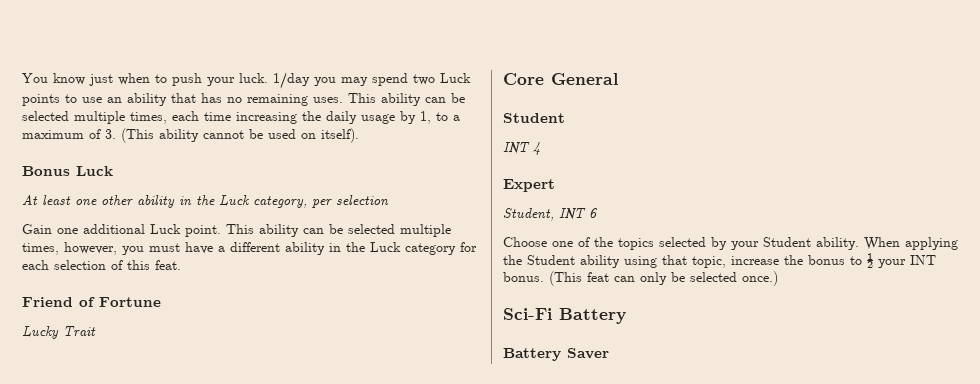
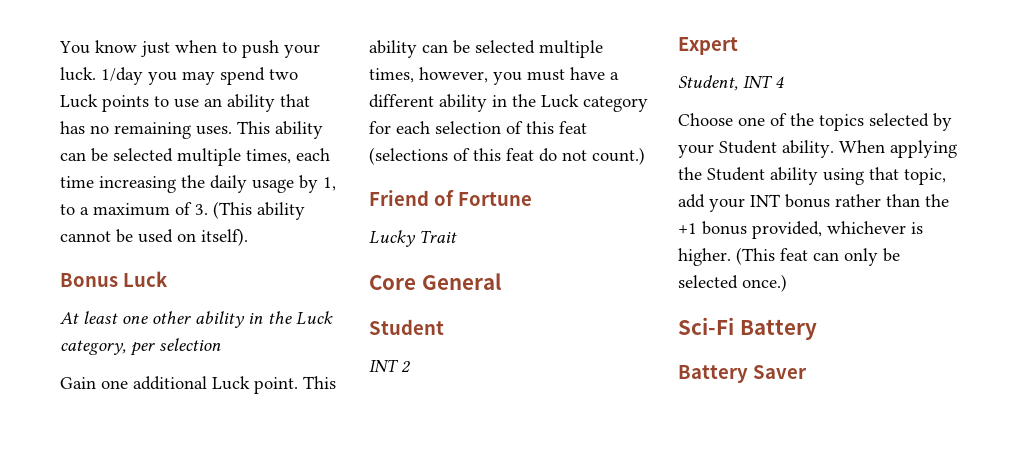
- This ability can be selected multiple times, however, you must have a different ability in the Luck category for each selection of this feat.
+ This ability can be selected multiple times, however, you must have a different ability in the Luck category for each selection of this feat (selections of this feat do not count.)
- INT 4
+ INT 2
- Student, INT 6
+ Student, INT 4
- When applying the Student ability using that topic, increase the bonus to ½ your INT bonus.
+ When applying the Student ability using that topic, add your INT bonus rather than the +1 bonus provided, whichever is higher.

